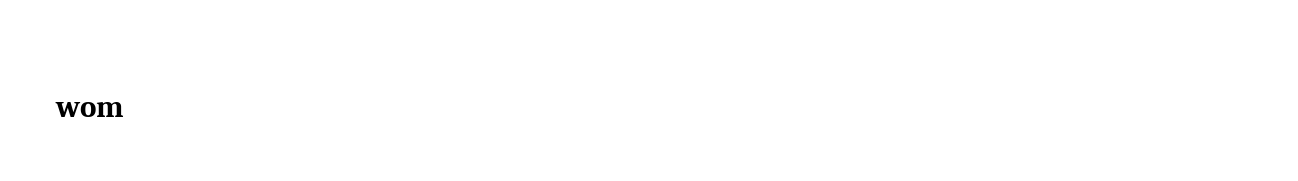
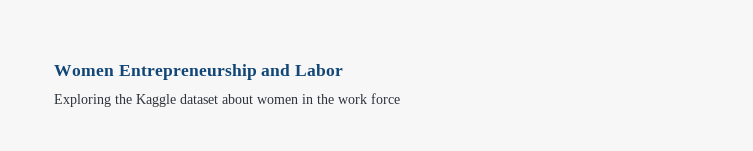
- wom
+ Women Entrepreneurship and Labor
+ Exploring the Kaggle dataset about women in the work force

